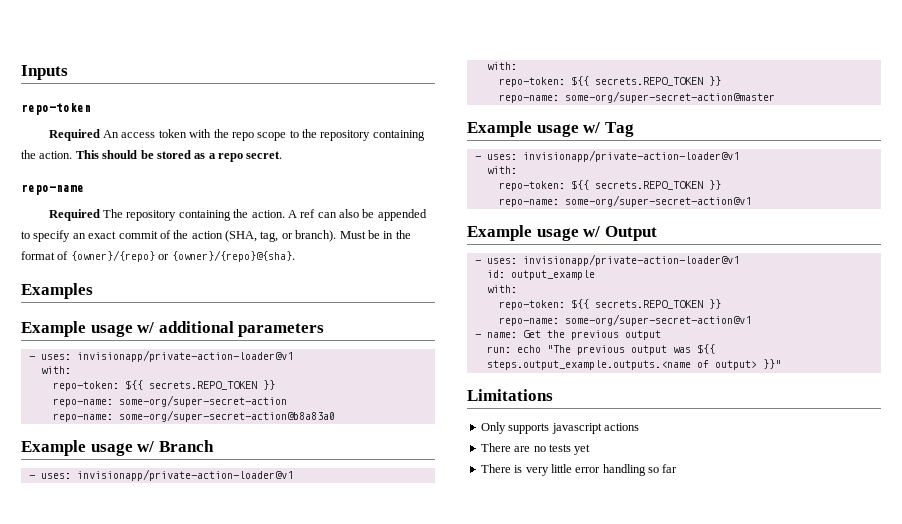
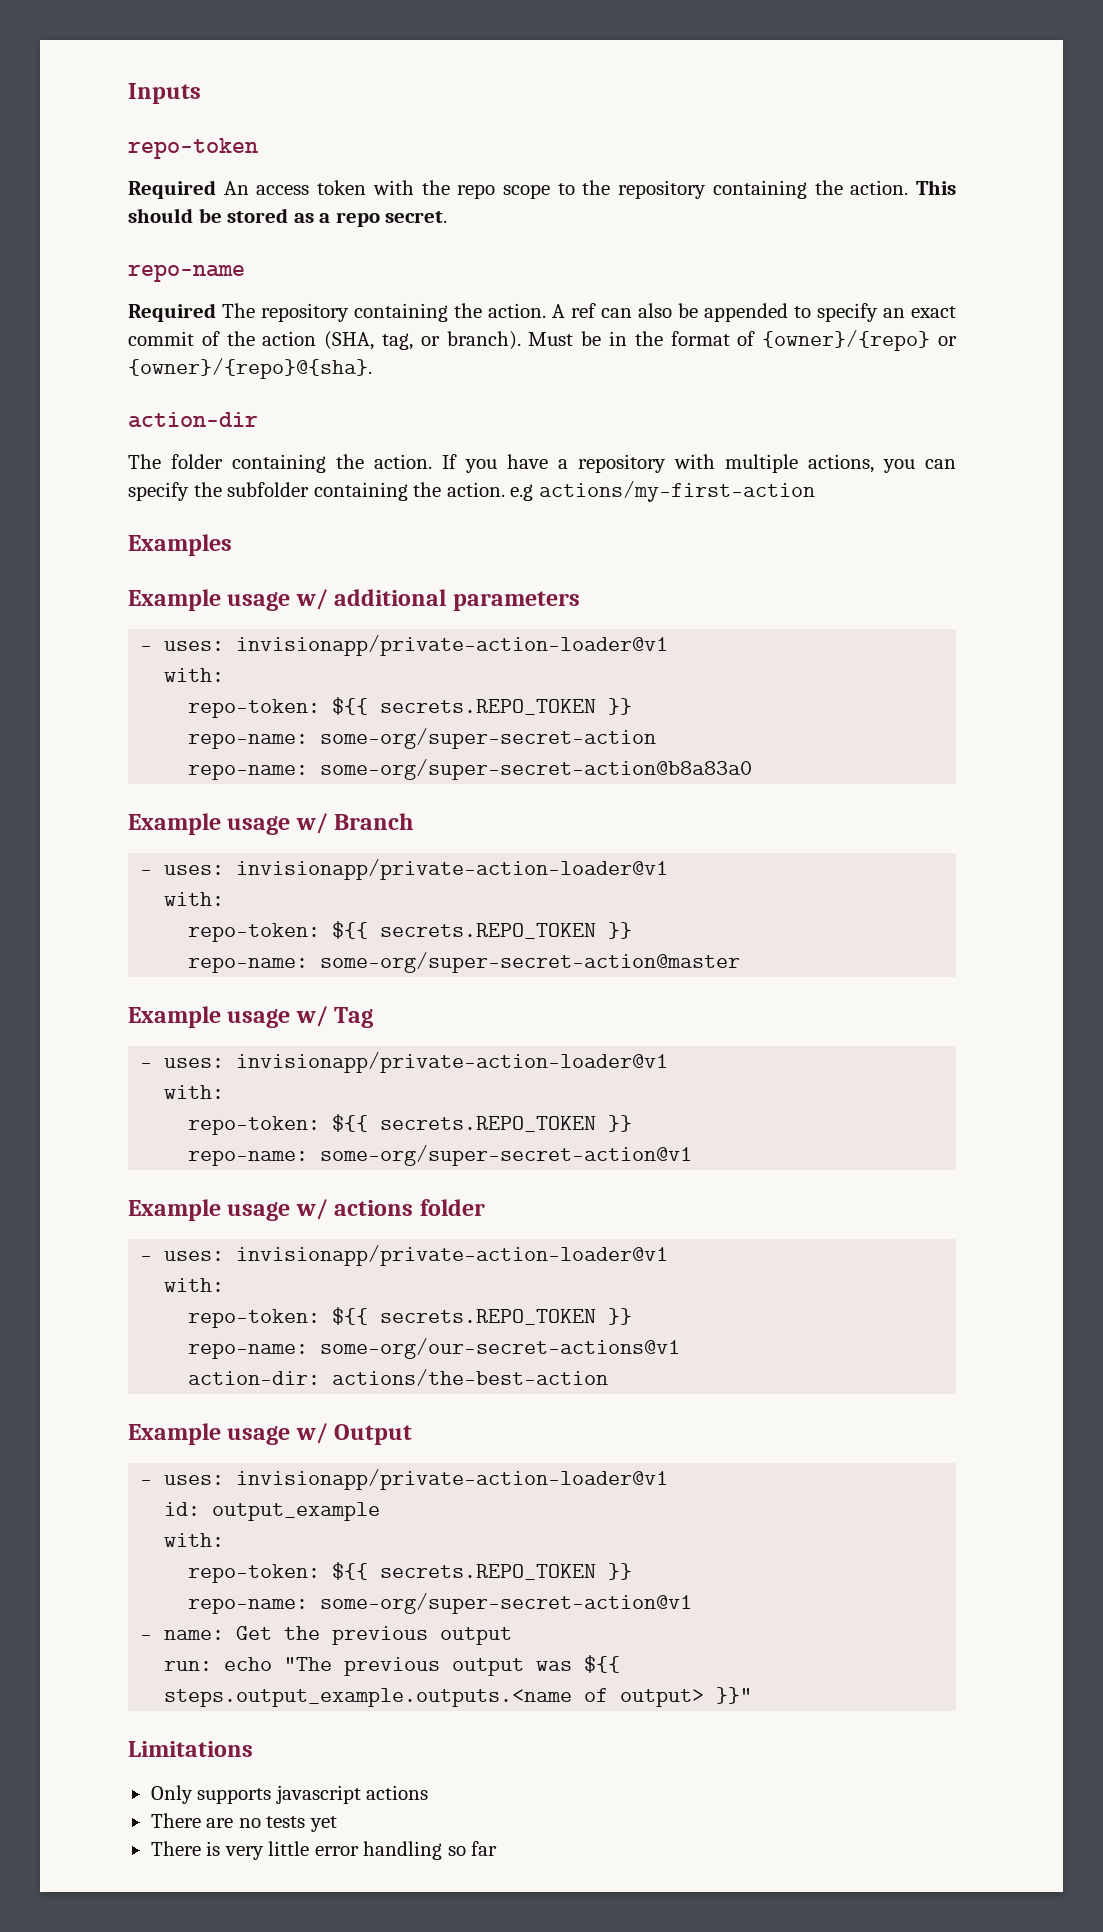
+ action-dir
+ The folder containing the action. If you have a repository with multiple actions, you can specify the subfolder containing the action. e.g actions/my-first-action
+ Example usage w/ actions folder
+ - uses: invisionapp/private-action-loader@v1
+ with:
+ repo-token: ${{ secrets.REPO_TOKEN }}
+ repo-name: some-org/our-secret-actions@v1
+ action-dir: actions/the-best-action

